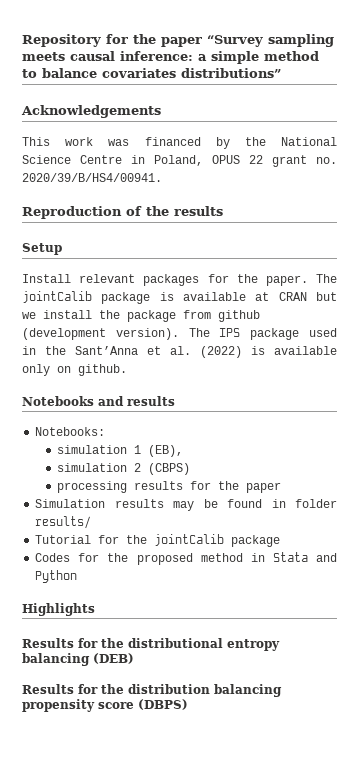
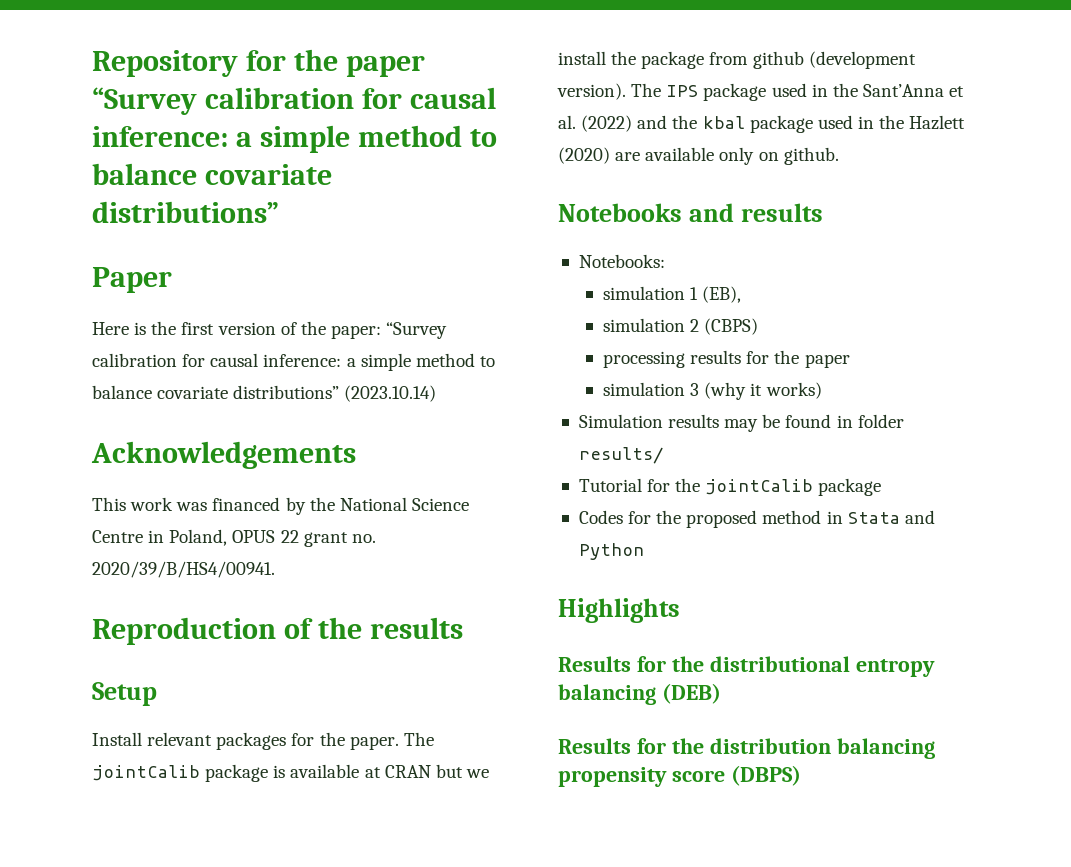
- Repository for the paper “Survey sampling meets causal inference: a simple method to balance covariates distributions”
+ Repository for the paper “Survey calibration for causal inference: a simple method to balance covariate distributions”
+ Paper
+ Here is the first version of the paper: “Survey calibration for causal inference: a simple method to balance covariate distributions” (2023.10.14)
- The IPS package used in the Sant’Anna et al. (2022) is available only on github.
+ The IPS package used in the Sant’Anna et al. (2022) and the kbal package used in the Hazlett (2020) are available only on github.
+ simulation 3 (why it works)

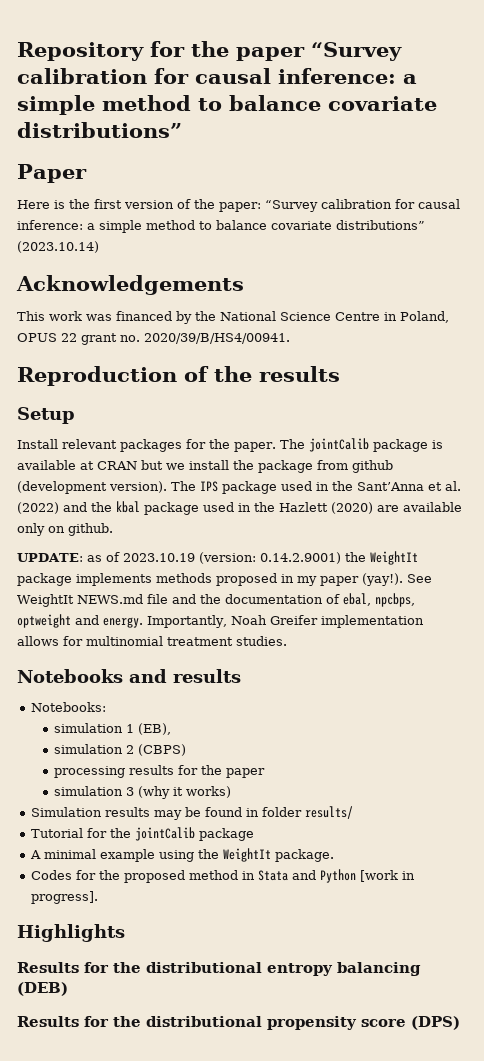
+ UPDATE: as of 2023.10.19 (version: 0.14.2.9001) the WeightIt package implements methods proposed in my paper (yay!). See WeightIt NEWS.md file and the documentation of ebal, npcbps, optweight and energy. Importantly, Noah Greifer implementation allows for multinomial treatment studies.
+ A minimal example using the WeightIt package.
- Codes for the proposed method in Stata and Python
+ Codes for the proposed method in Stata and Python [work in progress].
- Results for the distribution balancing propensity score (DBPS)
+ Results for the distributional propensity score (DPS)

